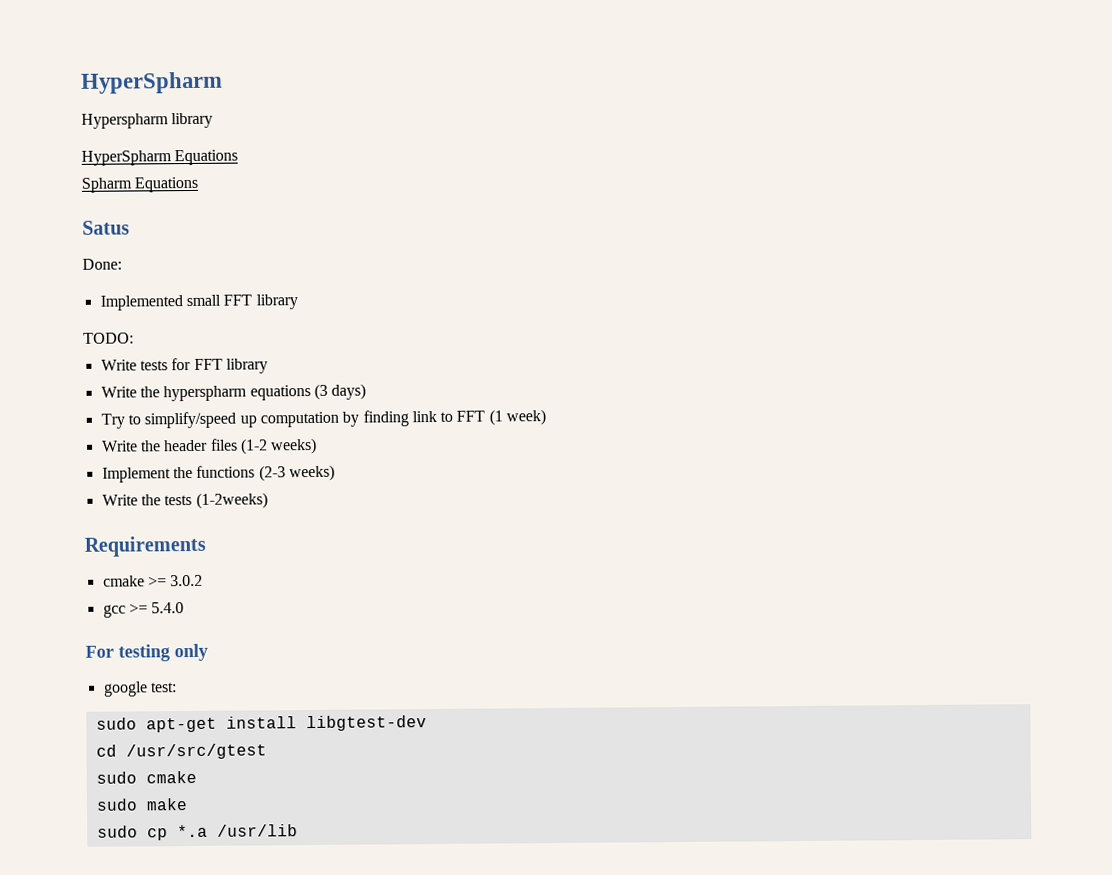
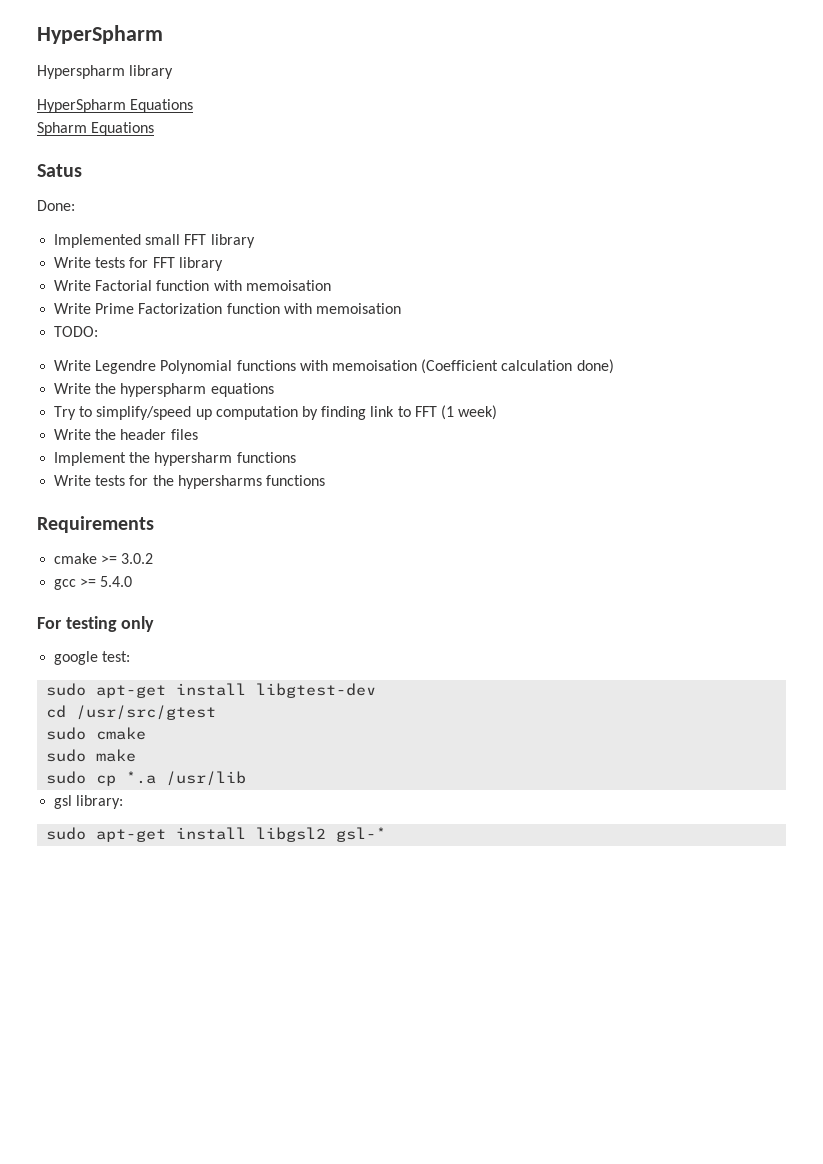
- TODO:
+ Write Factorial function with memoisation
+ Write Prime Factorization function with memoisation
+ TODO:
+ Write Legendre Polynomial functions with memoisation (Coefficient calculation done)
- Write the hyperspharm equations (3 days)
+ Write the hyperspharm equations
- Write the header files (1-2 weeks)
+ Write the header files
- Implement the functions (2-3 weeks)
- Write the tests (1-2weeks)
+ Implement the hypersharm functions
+ Write tests for the hypersharms functions
+ gsl library:
+ sudo apt-get install libgsl2 gsl-*

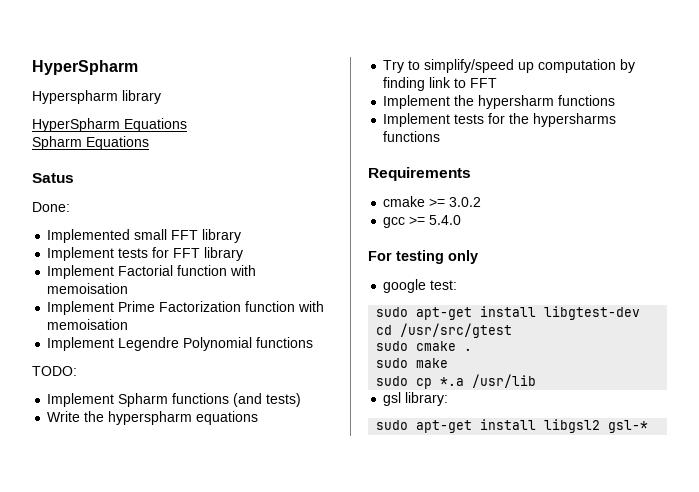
- Write tests for FFT library
+ Implement tests for FFT library
- Write Factorial function with memoisation
+ Implement Factorial function with memoisation
- Write Prime Factorization function with memoisation
+ Implement Prime Factorization function with memoisation
+ Implement Legendre Polynomial functions
  TODO:
- Write Legendre Polynomial functions with memoisation (Coefficient calculation done)
+ Implement Spharm functions (and tests)
- Try to simplify/speed up computation by finding link to FFT (1 week)
- Write the header files
+ Try to simplify/speed up computation by finding link to FFT
- Write tests for the hypersharms functions
+ Implement tests for the hypersharms functions
- sudo cmake
+ sudo cmake .

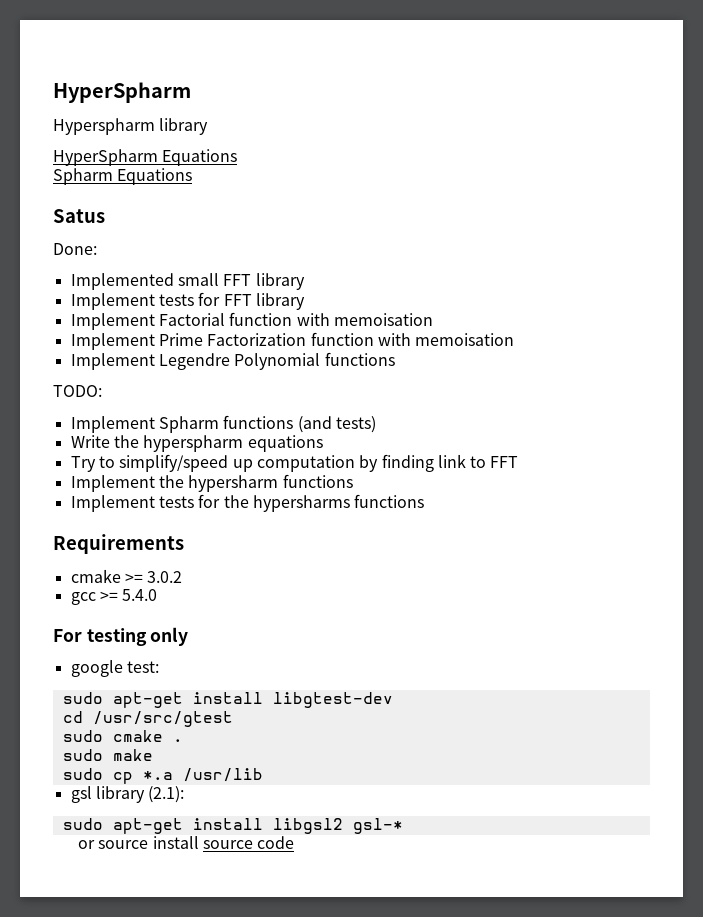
- gsl library:
+ gsl library (2.1):
+ or source install source code

